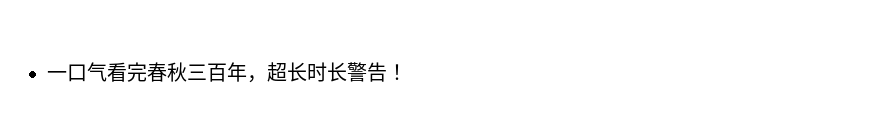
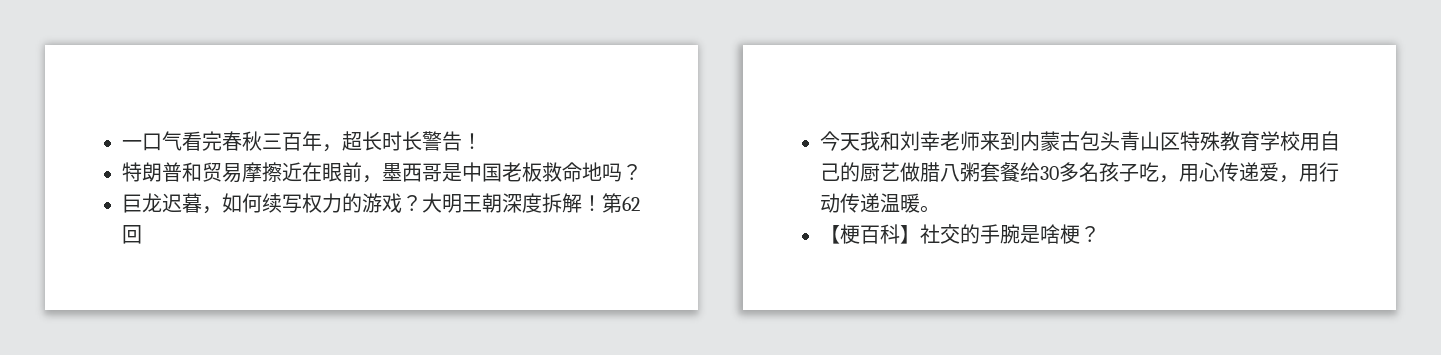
+ 特朗普和贸易摩擦近在眼前，墨西哥是中国老板救命地吗？
+ 巨龙迟暮，如何续写权力的游戏？大明王朝深度拆解！第62回
+ 今天我和刘幸老师来到内蒙古包头青山区特殊教育学校用自己的厨艺做腊八粥套餐给30多名孩子吃，用心传递爱，用行动传递温暖。
+ 【梗百科】社交的手腕是啥梗？

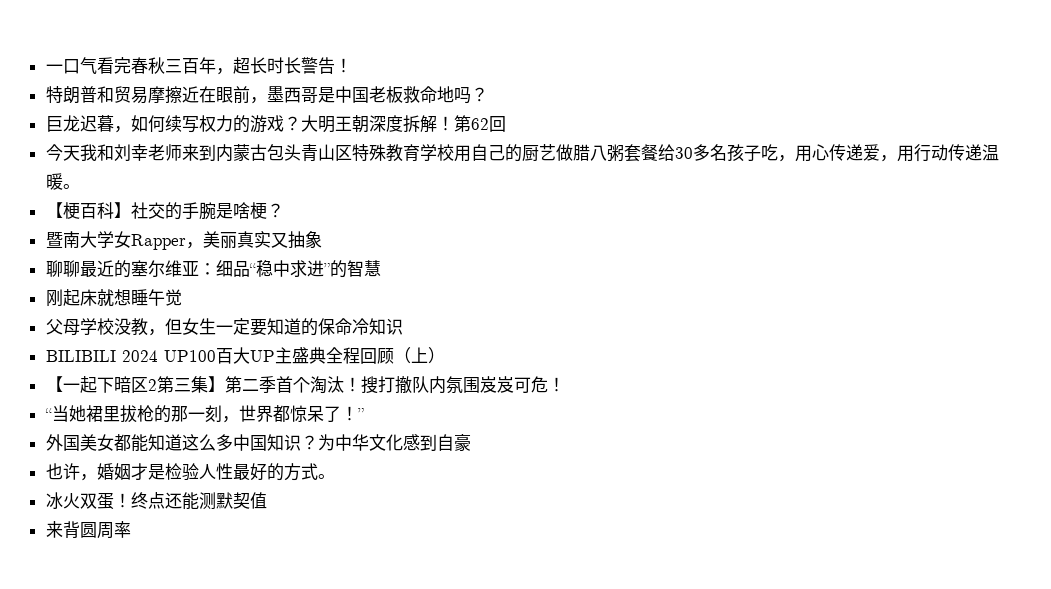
+ 暨南大学女Rapper，美丽真实又抽象
+ 聊聊最近的塞尔维亚：细品“稳中求进”的智慧
+ 刚起床就想睡午觉
+ 父母学校没教，但女生一定要知道的保命冷知识
+ BILIBILI 2024 UP100百大UP主盛典全程回顾（上）
+ 【一起下暗区2第三集】第二季首个淘汰！搜打撤队内氛围岌岌可危！
+ “当她裙里拔枪的那一刻，世界都惊呆了！”
+ 外国美女都能知道这么多中国知识？为中华文化感到自豪
+ 也许，婚姻才是检验人性最好的方式。
+ 冰火双蛋！终点还能测默契值
+ 来背圆周率

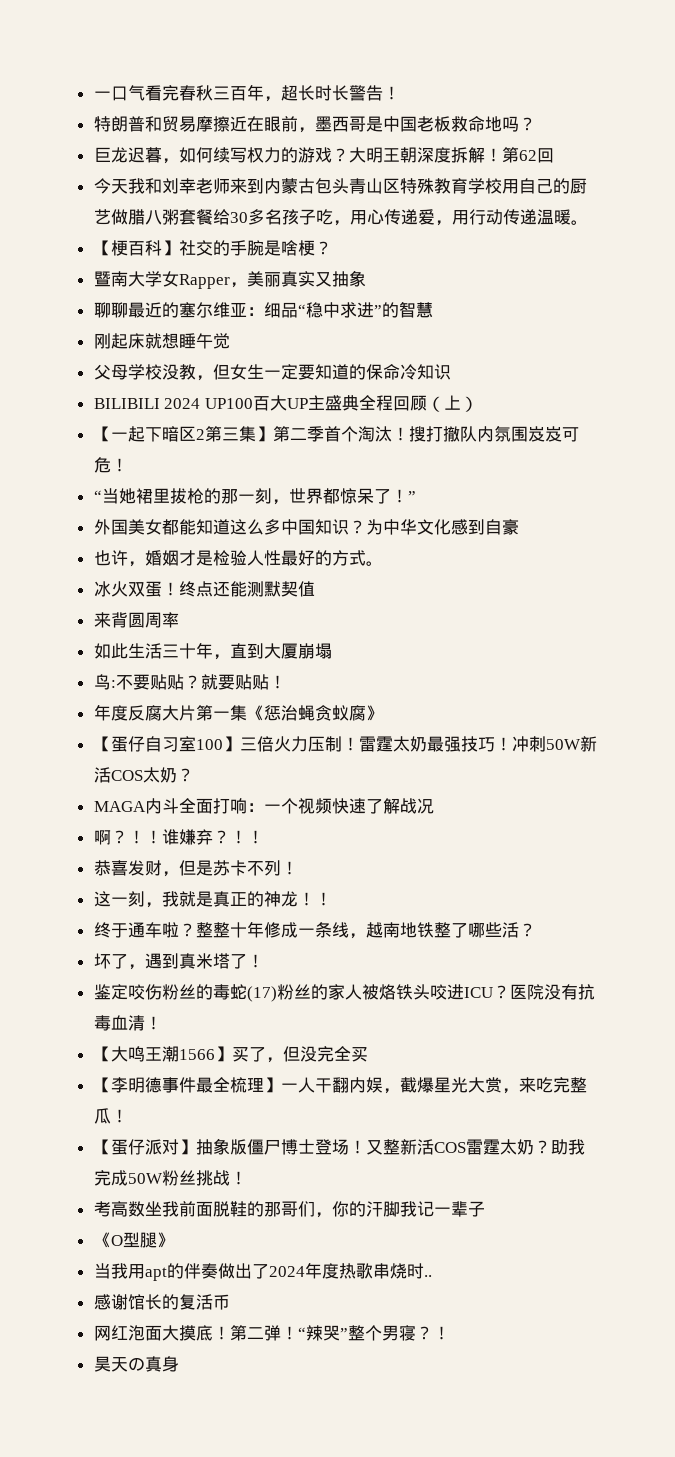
+ 如此生活三十年，直到大厦崩塌
+ 鸟:不要贴贴？就要贴贴！
+ 年度反腐大片第一集《惩治蝇贪蚁腐》
+ 【蛋仔自习室100】三倍火力压制！雷霆太奶最强技巧！冲刺50W新活COS太奶？
+ MAGA内斗全面打响：一个视频快速了解战况
+ 啊？！！谁嫌弃？！！
+ 恭喜发财，但是苏卡不列！
+ 这一刻，我就是真正的神龙！！
+ 终于通车啦？整整十年修成一条线，越南地铁整了哪些活？
+ 坏了，遇到真米塔了！
+ 鉴定咬伤粉丝的毒蛇(17)粉丝的家人被烙铁头咬进ICU？医院没有抗毒血清！
+ 【大鸣王潮1566】买了，但没完全买
+ 【李明德事件最全梳理】一人干翻内娱，截爆星光大赏，来吃完整瓜！
+ 【蛋仔派对】抽象版僵尸博士登场！又整新活COS雷霆太奶？助我完成50W粉丝挑战！
+ 考高数坐我前面脱鞋的那哥们，你的汗脚我记一辈子
+ 《O型腿》
+ 当我用apt的伴奏做出了2024年度热歌串烧时..
+ 感谢馆长的复活币
+ 网红泡面大摸底！第二弹！“辣哭”整个男寝？！
+ 昊天の真身

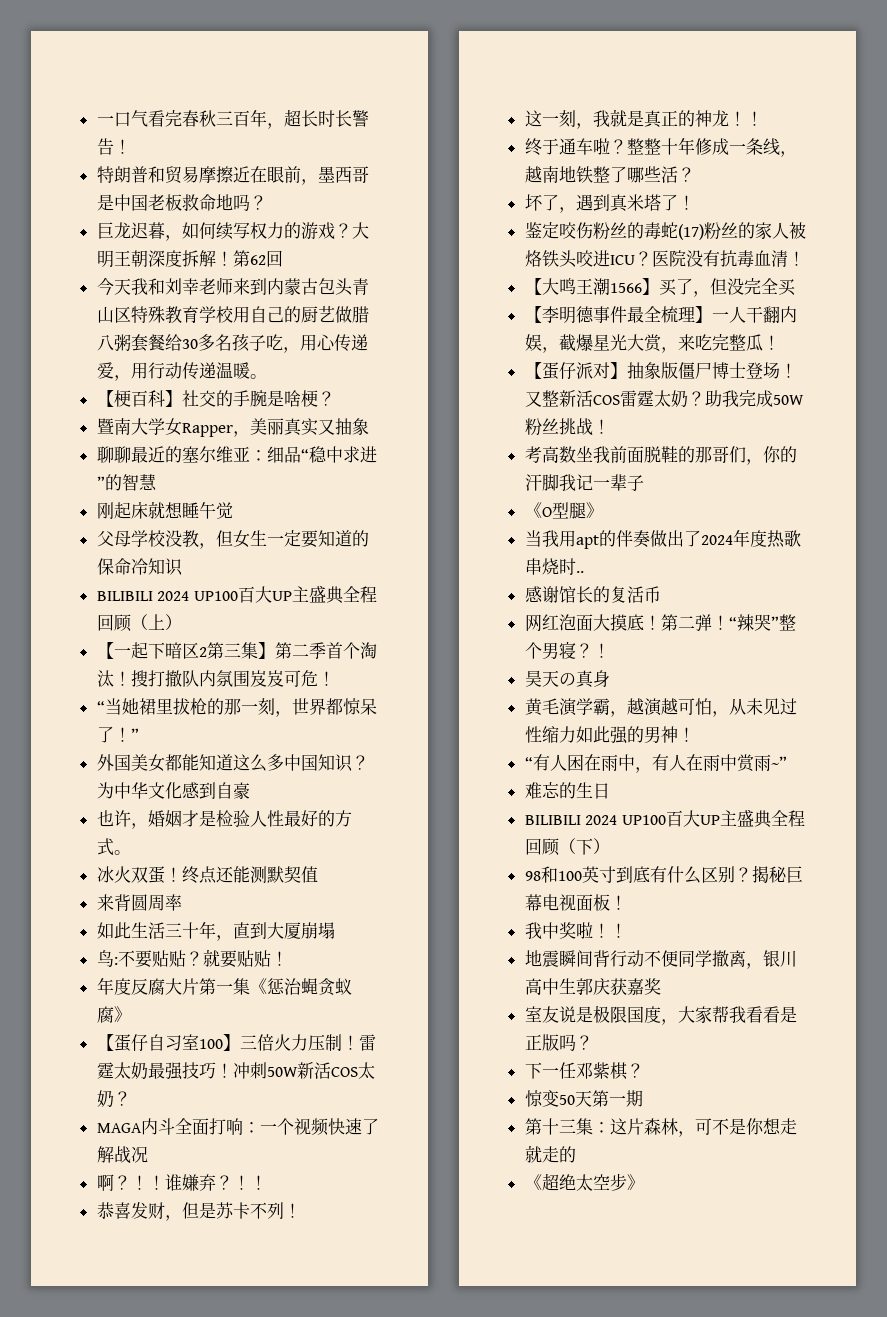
+ 黄毛演学霸，越演越可怕，从未见过性缩力如此强的男神！
+ “有人困在雨中，有人在雨中赏雨~”
+ 难忘的生日
+ BILIBILI 2024 UP100百大UP主盛典全程回顾（下）
+ 98和100英寸到底有什么区别？揭秘巨幕电视面板！
+ 我中奖啦！！
+ 地震瞬间背行动不便同学撤离，银川高中生郭庆获嘉奖
+ 室友说是极限国度，大家帮我看看是正版吗？
+ 下一任邓紫棋？
+ 惊变50天第一期
+ 第十三集：这片森林，可不是你想走就走的
+ 《超绝太空步》

